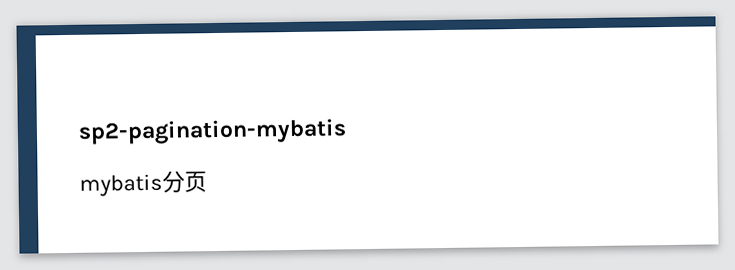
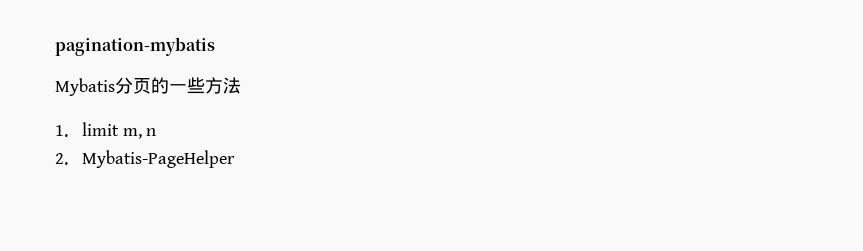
- sp2-pagination-mybatis
- mybatis分页
+ pagination-mybatis
+ Mybatis分页的一些方法
+ 1. limit m, n
+ 2. Mybatis-PageHelper

